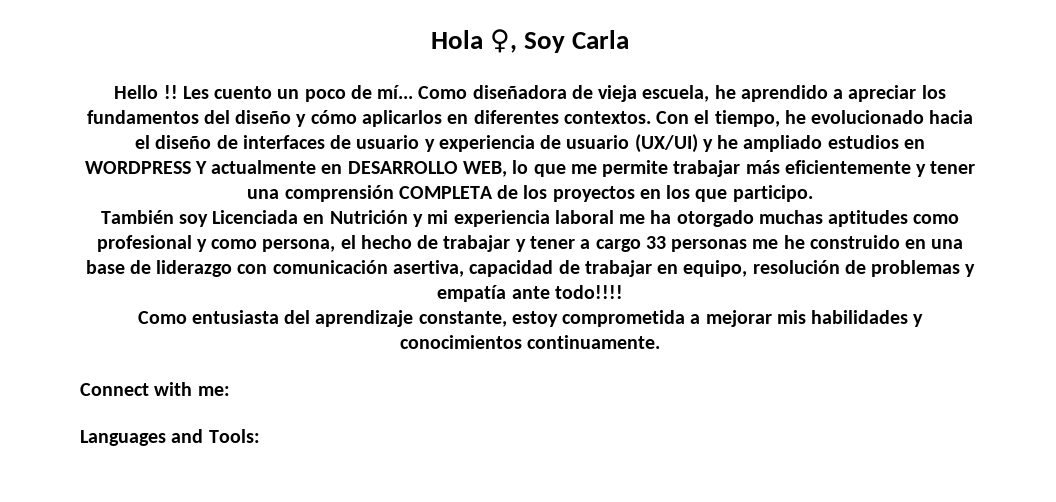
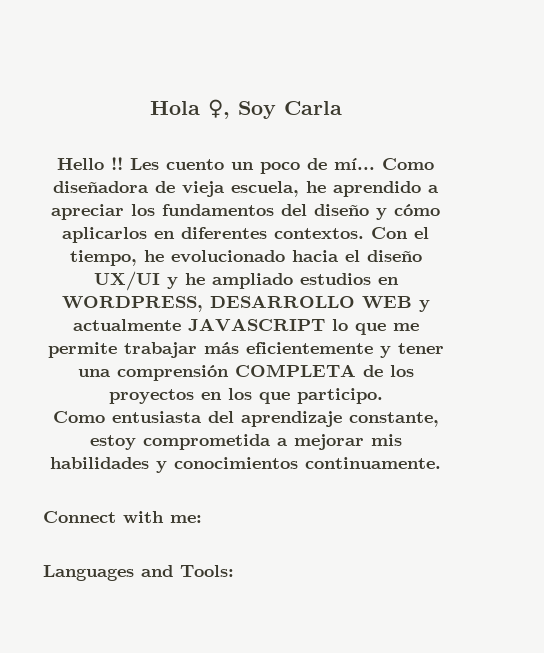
- Con el tiempo, he evolucionado hacia el diseño de interfaces de usuario y experiencia de usuario (UX/UI) y he ampliado estudios en WORDPRESS Y actualmente en DESARROLLO WEB, lo que me permite trabajar más eficientemente y tener una comprensión COMPLETA de los proyectos en los que participo.
+ Con el tiempo, he evolucionado hacia el diseño UX/UI y he ampliado estudios en WORDPRESS, DESARROLLO WEB y actualmente JAVASCRIPT lo que me permite trabajar más eficientemente y tener una comprensión COMPLETA de los proyectos en los que participo.
- También soy Licenciada en Nutrición y mi experiencia laboral me ha otorgado muchas aptitudes como profesional y como persona, el hecho de trabajar y tener a cargo 33 personas me he construido en una base de liderazgo con comunicación asertiva, capacidad de trabajar en equipo, resolución de problemas y empatía ante todo!!!!

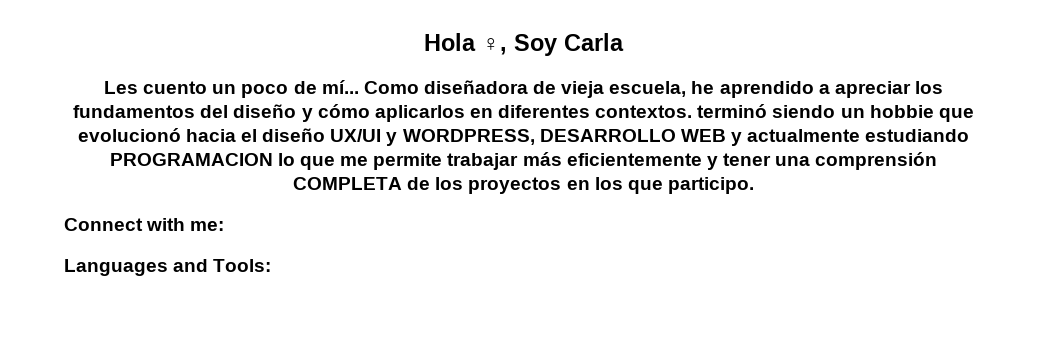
- Hello !!
- Como diseñadora de vieja escuela, he aprendido a apreciar los fundamentos del diseño y cómo aplicarlos en diferentes contextos. Con el tiempo, he evolucionado hacia el diseño UX/UI y he ampliado estudios en WORDPRESS, DESARROLLO WEB y actualmente JAVASCRIPT lo que me permite trabajar más eficientemente y tener una comprensión COMPLETA de los proyectos en los que participo.
+ Como diseñadora de vieja escuela, he aprendido a apreciar los fundamentos del diseño y cómo aplicarlos en diferentes contextos. terminó siendo un hobbie que evolucionó hacia el diseño UX/UI y WORDPRESS, DESARROLLO WEB y actualmente estudiando PROGRAMACION lo que me permite trabajar más eficientemente y tener una comprensión COMPLETA de los proyectos en los que participo.
- Como entusiasta del aprendizaje constante, estoy comprometida a mejorar mis habilidades y conocimientos continuamente.

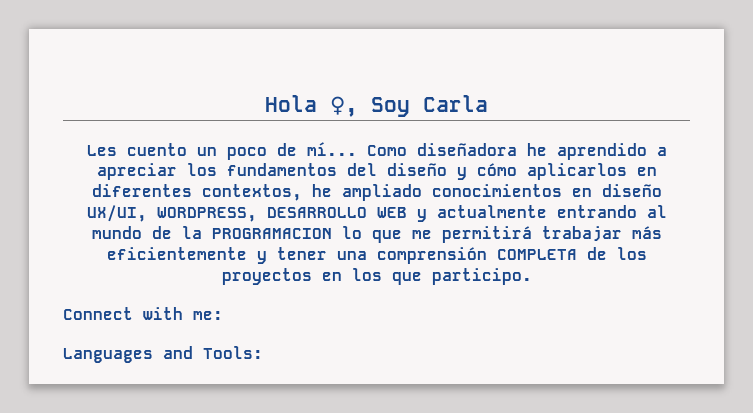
- Como diseñadora de vieja escuela, he aprendido a apreciar los fundamentos del diseño y cómo aplicarlos en diferentes contextos. terminó siendo un hobbie que evolucionó hacia el diseño UX/UI y WORDPRESS, DESARROLLO WEB y actualmente estudiando PROGRAMACION lo que me permite trabajar más eficientemente y tener una comprensión COMPLETA de los proyectos en los que participo.
+ Como diseñadora he aprendido a apreciar los fundamentos del diseño y cómo aplicarlos en diferentes contextos, he ampliado conocimientos en diseño UX/UI, WORDPRESS, DESARROLLO WEB y actualmente entrando al mundo de la PROGRAMACION lo que me permitirá trabajar más eficientemente y tener una comprensión COMPLETA de los proyectos en los que participo.

